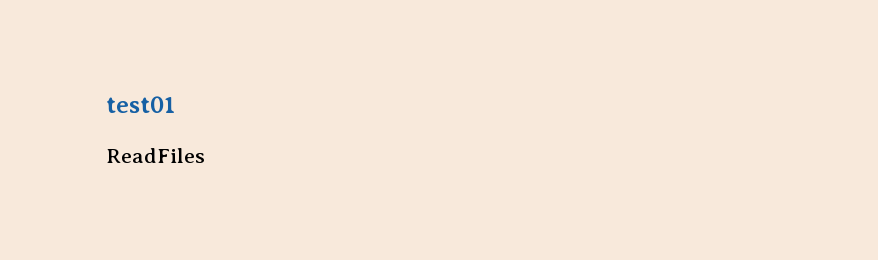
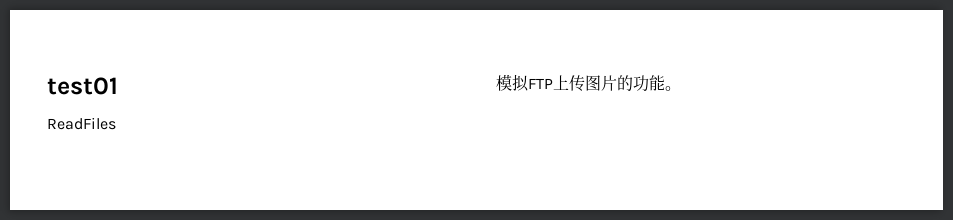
+ 模拟FTP上传图片的功能。

